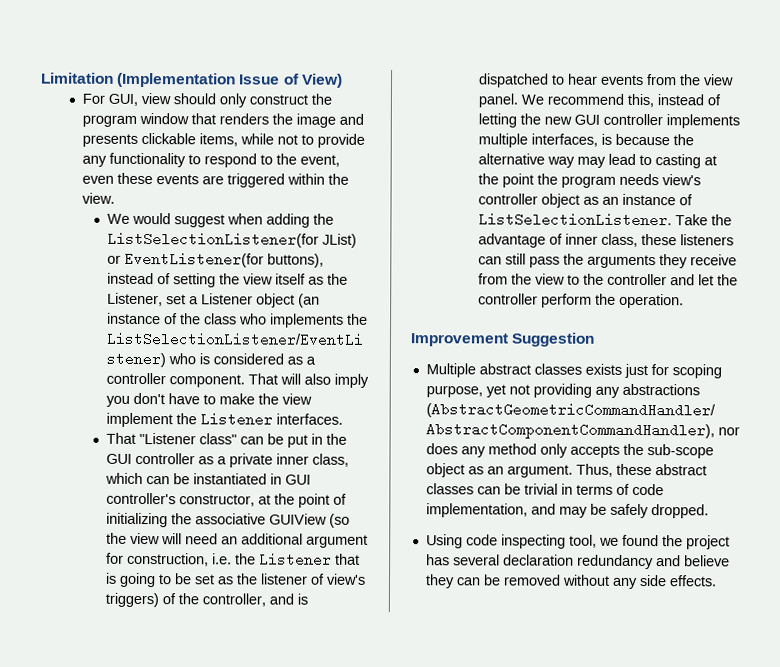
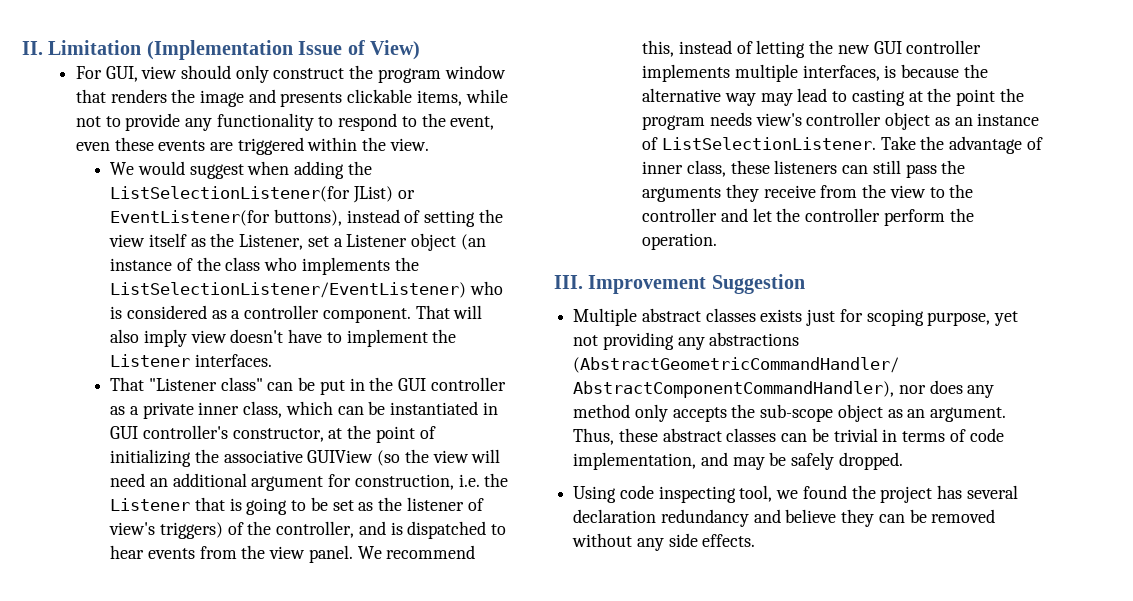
- Limitation (Implementation Issue of View)
+ II. Limitation (Implementation Issue of View)
- That will also imply you don't have to make the view implement the Listener interfaces.
+ That will also imply view doesn't have to implement the Listener interfaces.
- Improvement Suggestion
+ III. Improvement Suggestion

